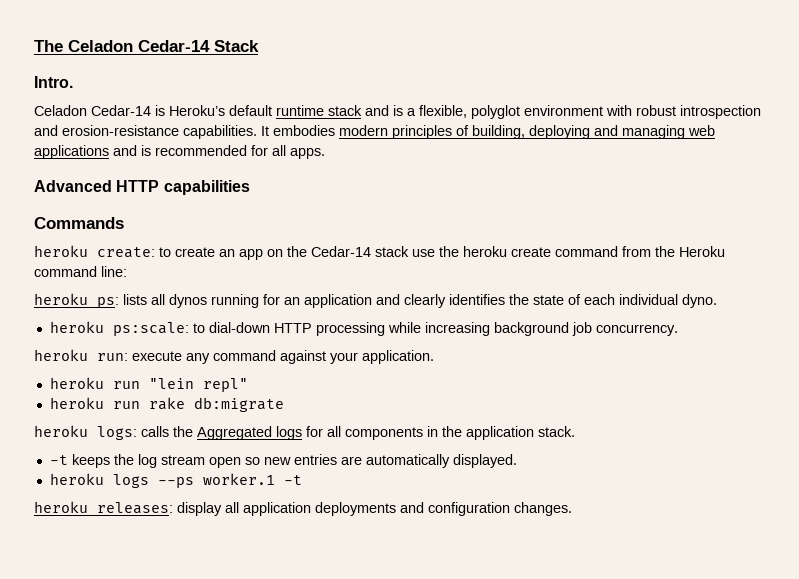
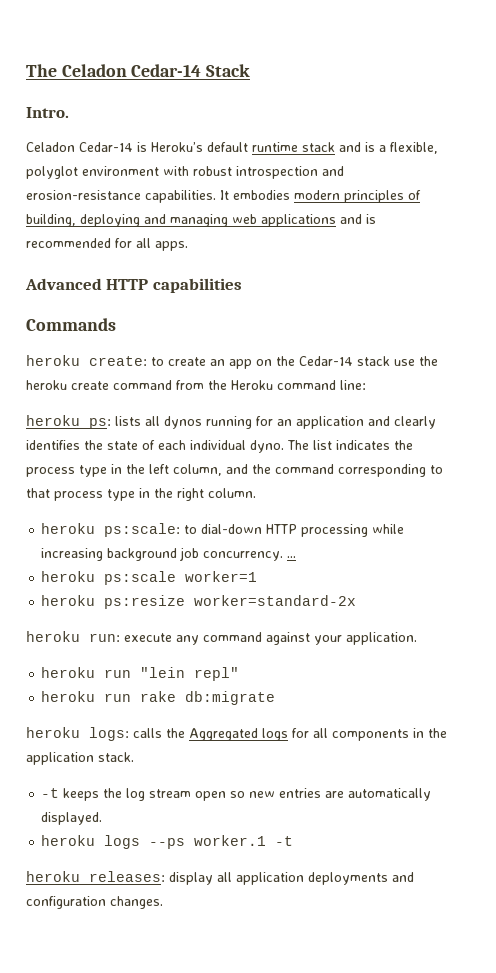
+ The list indicates the process type in the left column, and the command corresponding to that process type in the right column.
- heroku ps:scale: to dial-down HTTP processing while increasing background job concurrency.
+ heroku ps:scale: to dial-down HTTP processing while increasing background job concurrency. ...
+ heroku ps:scale worker=1
+ heroku ps:resize worker=standard-2x

